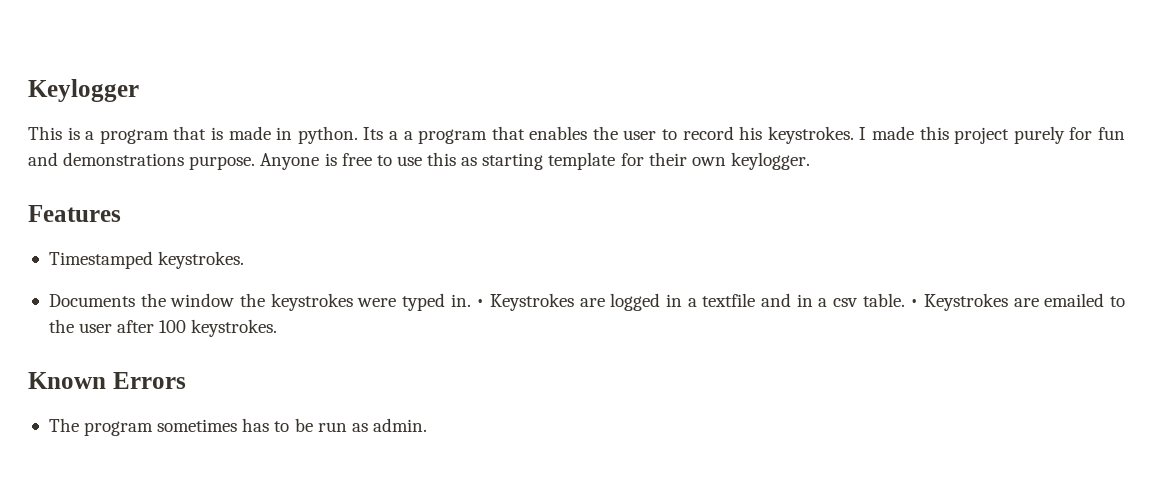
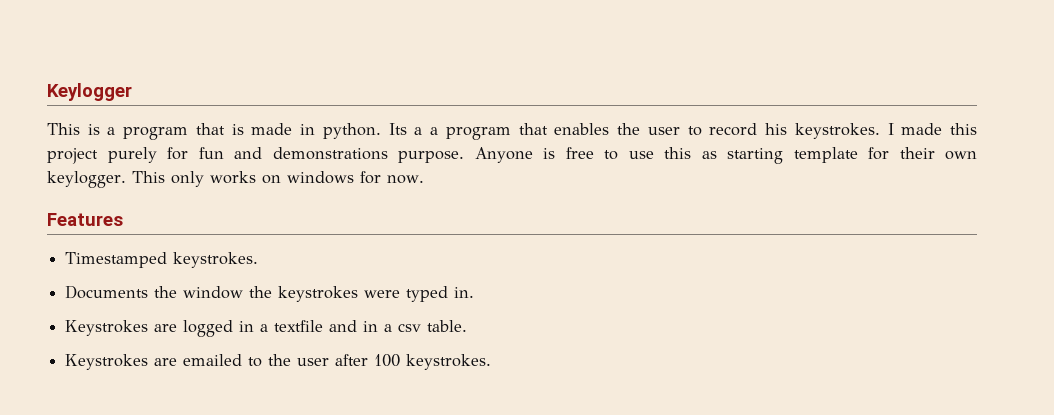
+ This only works on windows for now.
- Documents the window the keystrokes were typed in. • Keystrokes are logged in a textfile and in a csv table. • Keystrokes are emailed to the user after 100 keystrokes.
+ Documents the window the keystrokes were typed in.
+ Keystrokes are logged in a textfile and in a csv table.
+ Keystrokes are emailed to the user after 100 keystrokes.
- Known Errors
- The program sometimes has to be run as admin.

